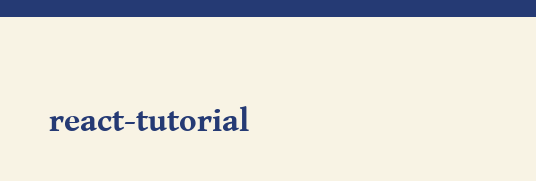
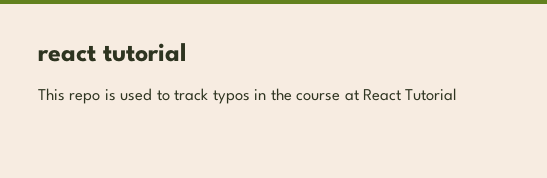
- react-tutorial
+ react tutorial
+ This repo is used to track typos in the course at React Tutorial

